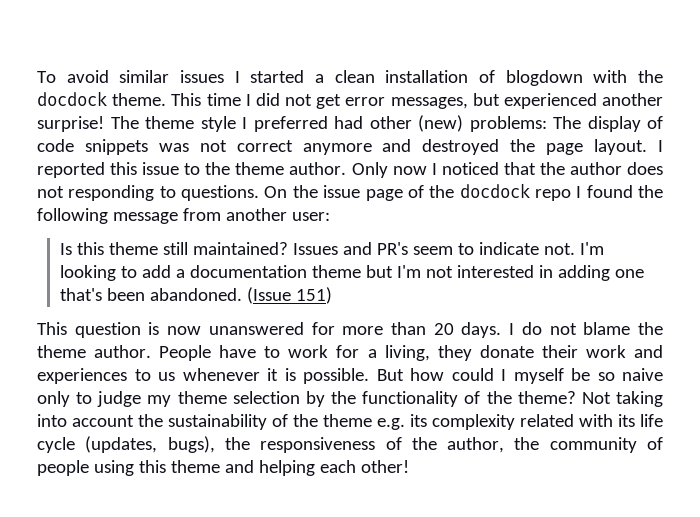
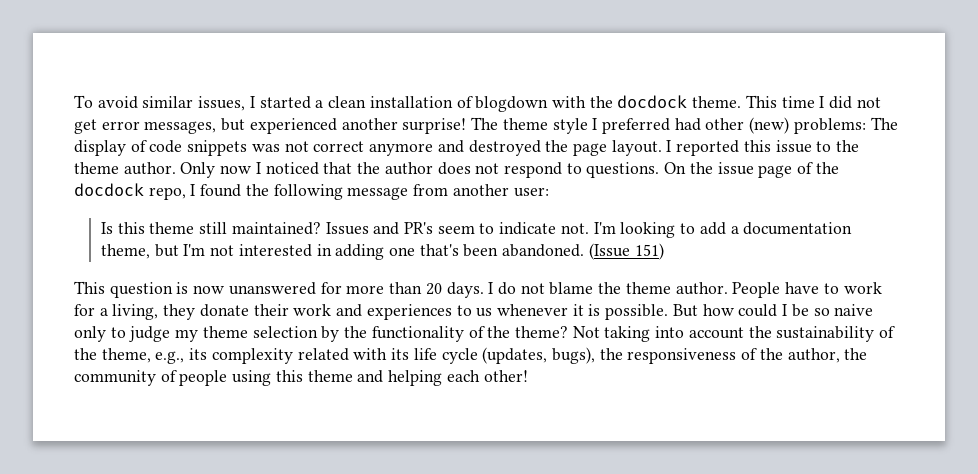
- To avoid similar issues I started a clean installation of blogdown with the docdock theme.
+ To avoid similar issues, I started a clean installation of blogdown with the docdock theme.
- Only now I noticed that the author does not responding to questions.
+ Only now I noticed that the author does not respond to questions.
- On the issue page of the docdock repo I found the following message from another user:
+ On the issue page of the docdock repo, I found the following message from another user:
- I'm looking to add a documentation theme but I'm not interested in adding one that's been abandoned.
+ I'm looking to add a documentation theme, but I'm not interested in adding one that's been abandoned.
- But how could I myself be so naive only to judge my theme selection by the functionality of the theme?
+ But how could I be so naive only to judge my theme selection by the functionality of the theme?
- Not taking into account the sustainability of the theme e.g. its complexity related with its life cycle (updates, bugs), the responsiveness of the author, the community of people using this theme and helping each other!
+ Not taking into account the sustainability of the theme, e.g., its complexity related with its life cycle (updates, bugs), the responsiveness of the author, the community of people using this theme and helping each other!

